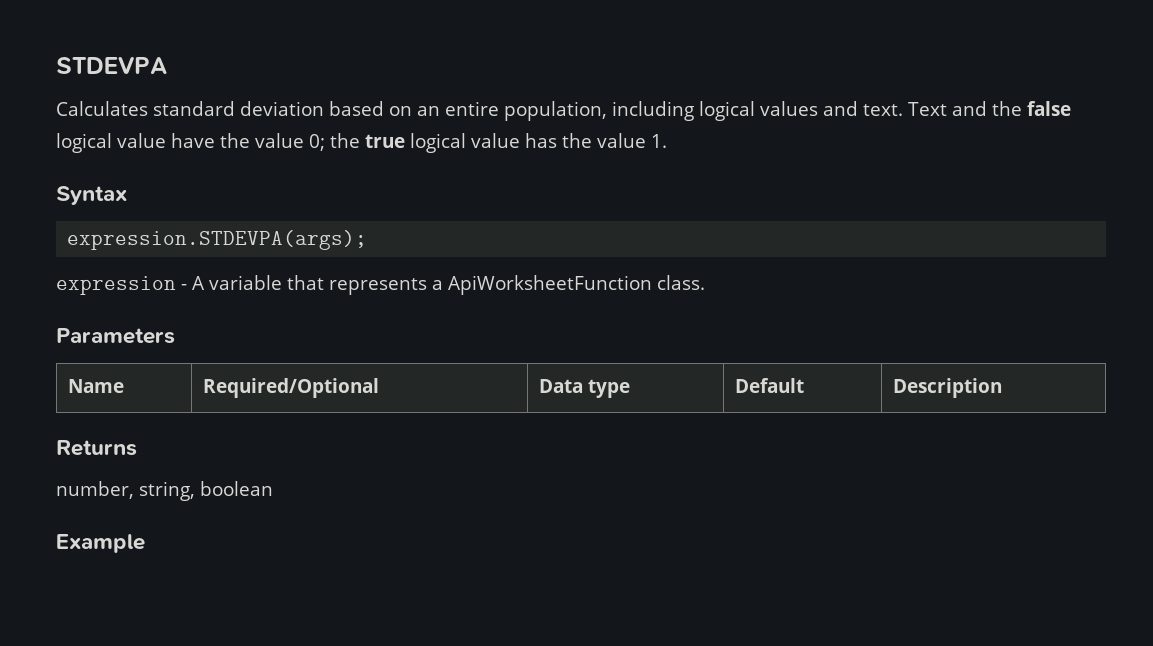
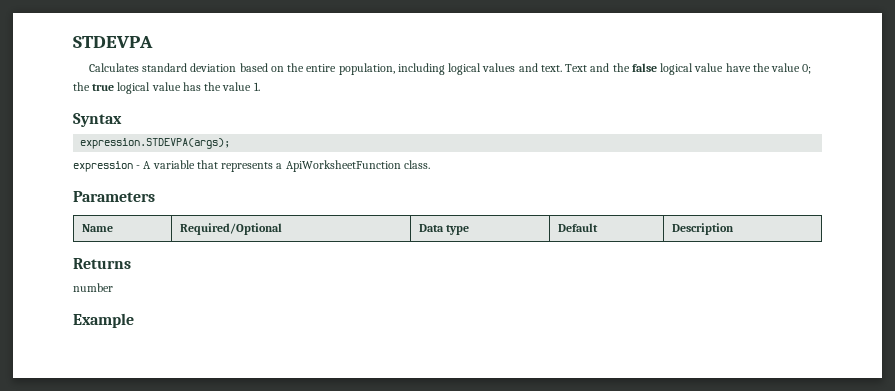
- Calculates standard deviation based on an entire population, including logical values and text.
+ Calculates standard deviation based on the entire population, including logical values and text.
- number, string, boolean
+ number

